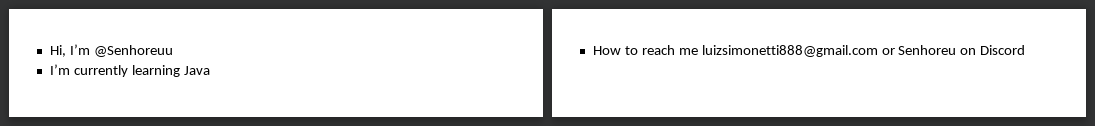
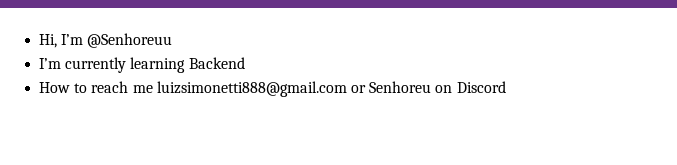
- I’m currently learning Java
+ I’m currently learning Backend

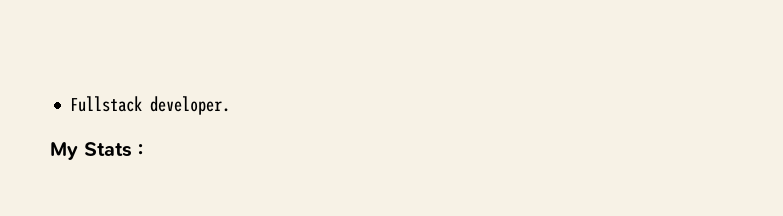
- Hi, I’m @Senhoreuu
- I’m currently learning Backend
- How to reach me luizsimonetti888@gmail.com or Senhoreu on Discord
+ Fullstack developer.
+ My Stats :

